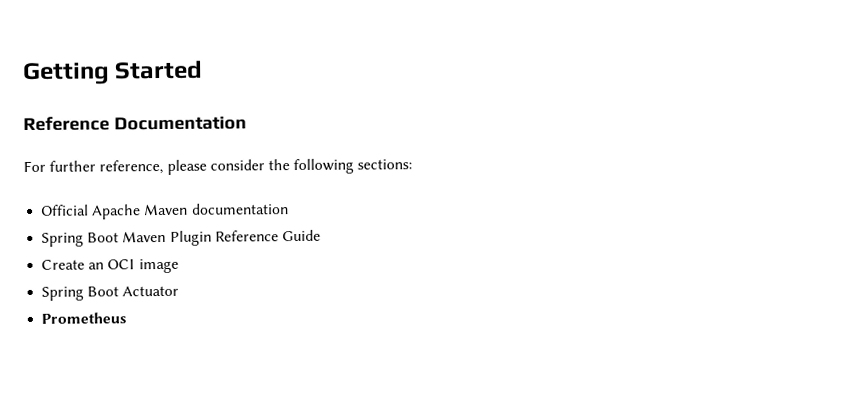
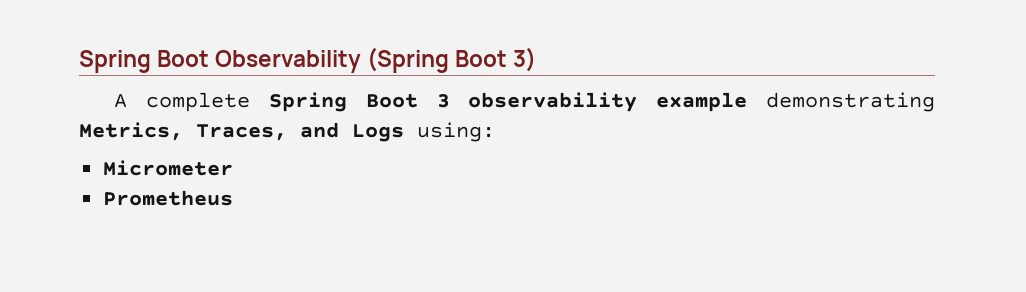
- Getting Started
- Reference Documentation
- For further reference, please consider the following sections:
- Official Apache Maven documentation
- Spring Boot Maven Plugin Reference Guide
- Create an OCI image
- Spring Boot Actuator
+ Spring Boot Observability (Spring Boot 3)
+ A complete Spring Boot 3 observability example demonstrating Metrics, Traces, and Logs using:
+ Micrometer

